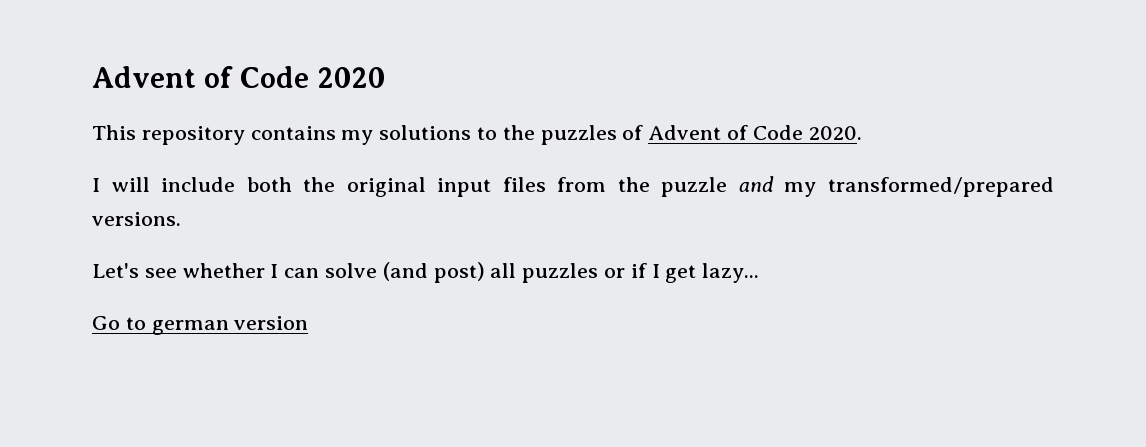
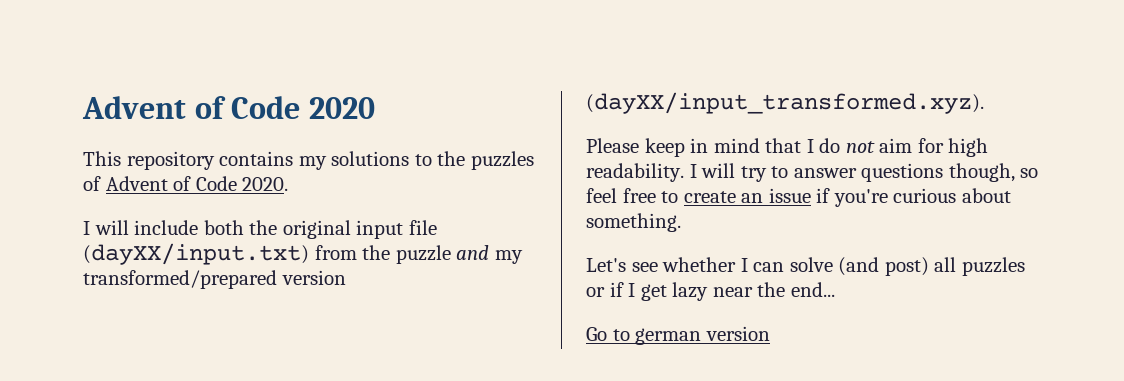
- I will include both the original input files from the puzzle and my transformed/prepared versions.
+ I will include both the original input file (dayXX/input.txt) from the puzzle and my transformed/prepared version (dayXX/input_transformed.xyz).
+ Please keep in mind that I do not aim for high readability. I will try to answer questions though, so feel free to create an issue if you're curious about something.
- Let's see whether I can solve (and post) all puzzles or if I get lazy...
+ Let's see whether I can solve (and post) all puzzles or if I get lazy near the end...

